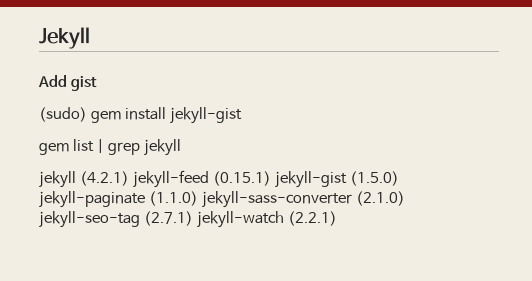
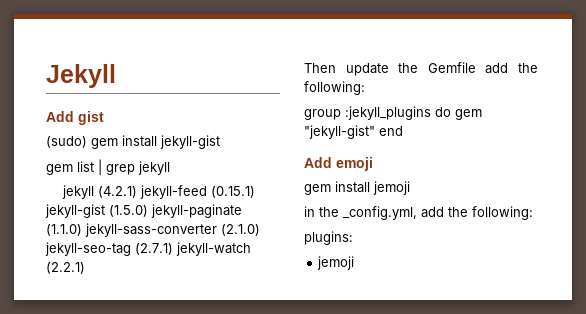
+ Then update the Gemfile add the following:
+ group :jekyll_plugins do gem "jekyll-gist" end
+ Add emoji
+ gem install jemoji
+ in the _config.yml, add the following:
+ plugins:
+ jemoji

